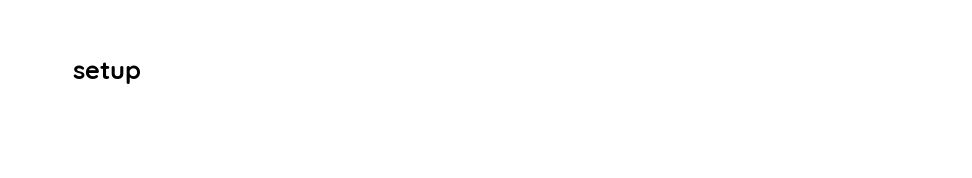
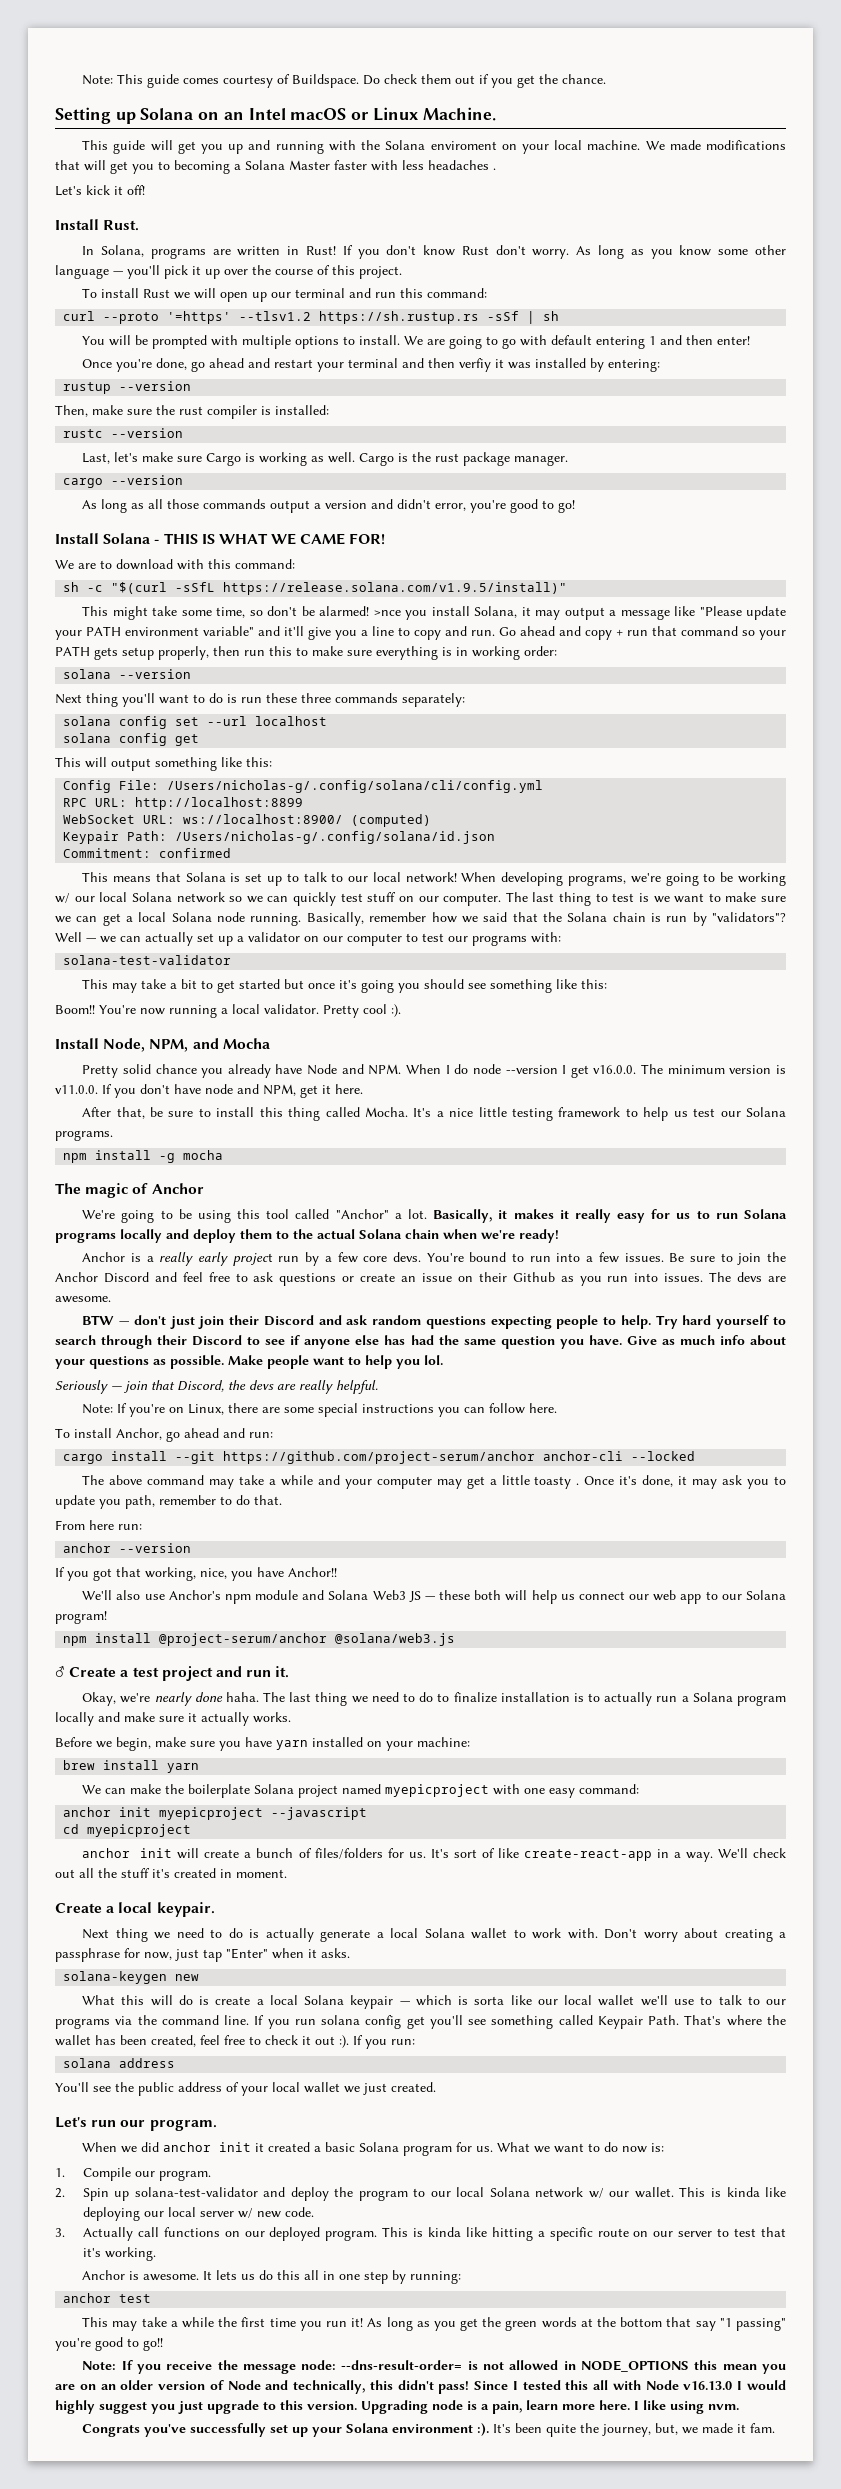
- setup
+ Note: This guide comes courtesy of Buildspace. Do check them out if you get the chance.
+ Setting up Solana on an Intel macOS or Linux Machine.
+ This guide will get you up and running with the Solana enviroment on your local machine. We made modifications that will get you to becoming a Solana Master faster with less headaches .
+ Let's kick it off!
+ Install Rust.
+ In Solana, programs are written in Rust! If you don't know Rust don't worry. As long as you know some other language — you'll pick it up over the course of this project.
+ To install Rust we will open up our terminal and run this command:
+ curl --proto '=https' --tlsv1.2 https://sh.rustup.rs -sSf | sh
+ You will be prompted with multiple options to install. We are going to go with default entering 1 and then enter!
+ Once you're done, go ahead and restart your terminal and then verfiy it was installed by entering:
+ rustup --version
+ Then, make sure the rust compiler is installed:
+ rustc --version
+ Last, let's make sure Cargo is working as well. Cargo is the rust package manager.
+ cargo --version
+ As long as all those commands output a version and didn't error, you're good to go!
+ Install Solana - THIS IS WHAT WE CAME FOR!
+ We are to download with this command:
+ sh -c "$(curl -sSfL https://release.solana.com/v1.9.5/install)"
+ This might take some time, so don't be alarmed! >nce you install Solana, it may output a message like "Please update your PATH environment variable" and it'll give you a line to copy and run. Go ahead and copy + run that command so your PATH gets setup properly, then run this to make sure everything is in working order:
+ solana --version
+ Next thing you'll want to do is run these three commands separately:
+ solana config set --url localhost
+ solana config get
+ This will output something like this:
+ Config File: /Users/nicholas-g/.config/solana/cli/config.yml
+ RPC URL: http://localhost:8899
+ WebSocket URL: ws://localhost:8900/ (computed)
+ Keypair Path: /Users/nicholas-g/.config/solana/id.json
+ Commitment: confirmed
+ This means that Solana is set up to talk to our local network! When developing programs, we're going to be working w/ our local Solana network so we can quickly test stuff on our computer. The last thing to test is we want to make sure we can get a local Solana node running. Basically, remember how we said that the Solana chain is run by "validators"? Well — we can actually set up a validator on our computer to test our programs with:
+ solana-test-validator
+ This may take a bit to get started but once it's going you should see something like this:
+ Boom!! You're now running a local validator. Pretty cool :).
+ Install Node, NPM, and Mocha
+ Pretty solid chance you already have Node and NPM. When I do node --version I get v16.0.0. The minimum version is v11.0.0. If you don't have node and NPM, get it here.
+ After that, be sure to install this thing called Mocha. It's a nice little testing framework to help us test our Solana programs.
+ npm install -g mocha
+ The magic of Anchor
+ We're going to be using this tool called "Anchor" a lot. Basically, it makes it really easy for us to run Solana programs locally and deploy them to the actual Solana chain when we're ready!
+ Anchor is a really early project run by a few core devs. You're bound to run into a few issues. Be sure to join the Anchor Discord and feel free to ask questions or create an issue on their Github as you run into issues. The devs are awesome.
+ BTW — don't just join their Discord and ask random questions expecting people to help. Try hard yourself to search through their Discord to see if anyone else has had the same question you have. Give as much info about your questions as possible. Make people want to help you lol.
+ Seriously — join that Discord, the devs are really helpful.
+ Note: If you're on Linux, there are some special instructions you can follow here.
+ To install Anchor, go ahead and run:
+ cargo install --git https://github.com/project-serum/anchor anchor-cli --locked
+ The above command may take a while and your computer may get a little toasty . Once it's done, it may ask you to update you path, remember to do that.
+ From here run:
+ anchor --version
+ If you got that working, nice, you have Anchor!!
+ We'll also use Anchor's npm module and Solana Web3 JS — these both will help us connect our web app to our Solana program!
+ npm install @project-serum/anchor @solana/web3.js
+ ♂ Create a test project and run it.
+ Okay, we're nearly done haha. The last thing we need to do to finalize installation is to actually run a Solana program locally and make sure it actually works.
+ Before we begin, make sure you have yarn installed on your machine:
+ brew install yarn
+ We can make the boilerplate Solana project named myepicproject with one easy command:
+ anchor init myepicproject --javascript
+ cd myepicproject
+ anchor init will create a bunch of files/folders for us. It's sort of like create-react-app in a way. We'll check out all the stuff it's created in moment.
+ Create a local keypair.
+ Next thing we need to do is actually generate a local Solana wallet to work with. Don't worry about creating a passphrase for now, just tap "Enter" when it asks.
+ solana-keygen new
+ What this will do is create a local Solana keypair — which is sorta like our local wallet we'll use to talk to our programs via the command line. If you run solana config get you'll see something called Keypair Path. That's where the wallet has been created, feel free to check it out :). If you run:
+ solana address
+ You'll see the public address of your local wallet we just created.
+ Let's run our program.
+ When we did anchor init it created a basic Solana program for us. What we want to do now is:
+ 1. Compile our program.
+ 2. Spin up solana-test-validator and deploy the program to our local Solana network w/ our wallet. This is kinda like deploying our local server w/ new code.
+ 3. Actually call functions on our deployed program. This is kinda like hitting a specific route on our server to test that it's working.
+ Anchor is awesome. It lets us do this all in one step by running:
+ anchor test
+ This may take a while the first time you run it! As long as you get the green words at the bottom that say "1 passing" you're good to go!!
+ Note: If you receive the message node: --dns-result-order= is not allowed in NODE_OPTIONS this mean you are on an older version of Node and technically, this didn't pass! Since I tested this all with Node v16.13.0 I would highly suggest you just upgrade to this version. Upgrading node is a pain, learn more here. I like using nvm.
+ Congrats you've successfully set up your Solana environment :). It's been quite the journey, but, we made it fam.

